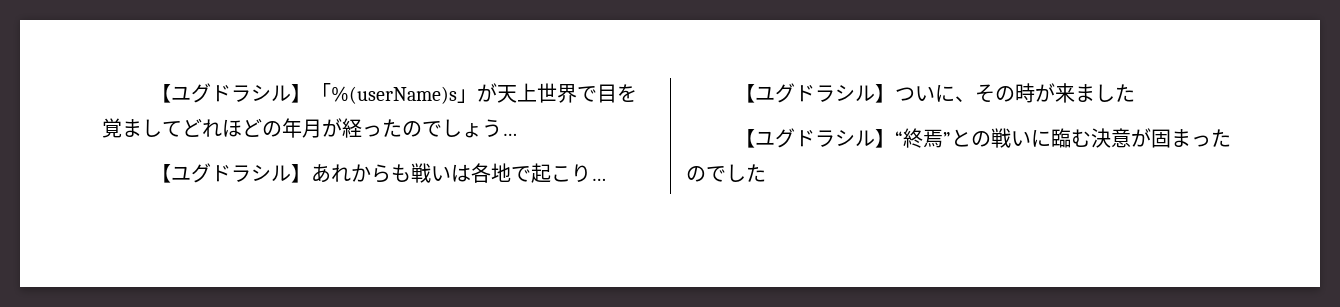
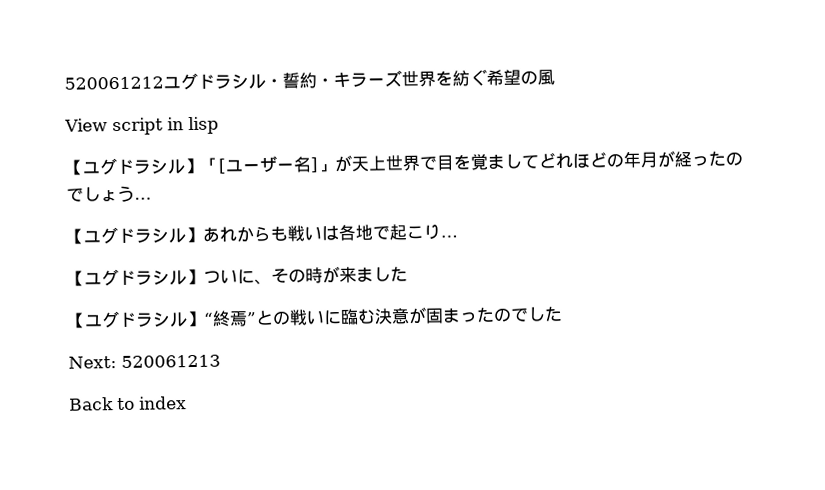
+ 520061212ユグドラシル・誓約・キラーズ世界を紡ぐ希望の風
+ View script in lisp
- 【ユグドラシル】「%(userName)s」が天上世界で目を覚ましてどれほどの年月が経ったのでしょう…
+ 【ユグドラシル】「[ユーザー名]」が天上世界で目を覚ましてどれほどの年月が経ったのでしょう…
+ Next: 520061213
+ Back to index

